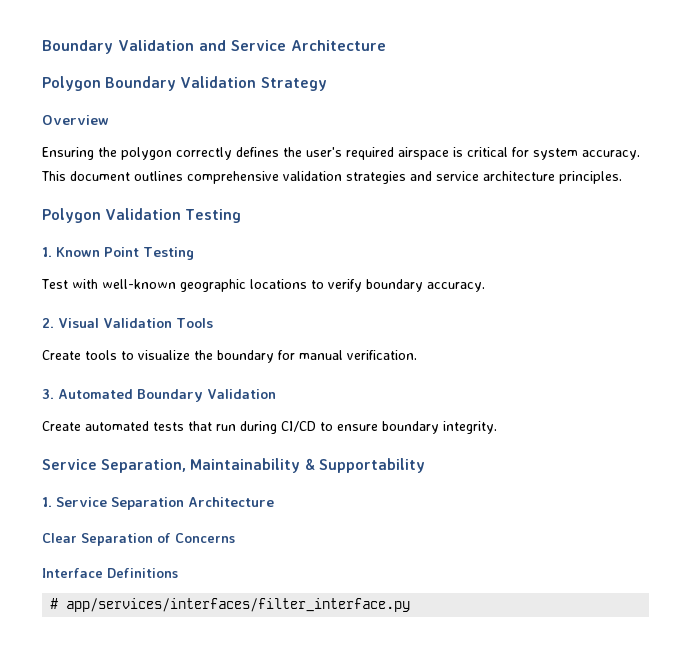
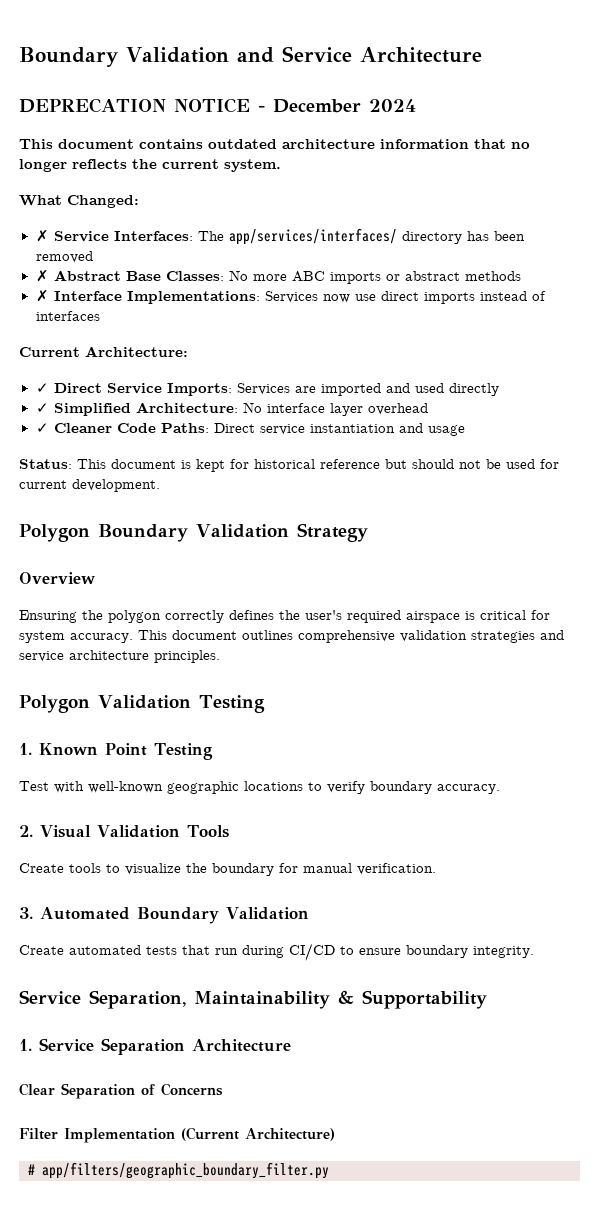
+ DEPRECATION NOTICE - December 2024
+ This document contains outdated architecture information that no longer reflects the current system.
+ What Changed:
+ ✗ Service Interfaces: The app/services/interfaces/ directory has been removed
+ ✗ Abstract Base Classes: No more ABC imports or abstract methods
+ ✗ Interface Implementations: Services now use direct imports instead of interfaces
+ Current Architecture:
+ ✓ Direct Service Imports: Services are imported and used directly
+ ✓ Simplified Architecture: No interface layer overhead
+ ✓ Cleaner Code Paths: Direct service instantiation and usage
+ Status: This document is kept for historical reference but should not be used for current development.
- Interface Definitions
+ Filter Implementation (Current Architecture)
- # app/services/interfaces/filter_interface.py
+ # app/filters/geographic_boundary_filter.py

